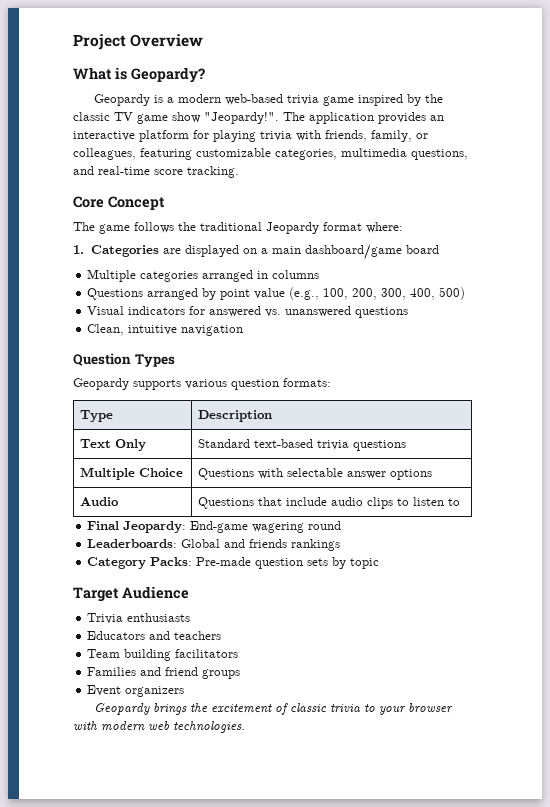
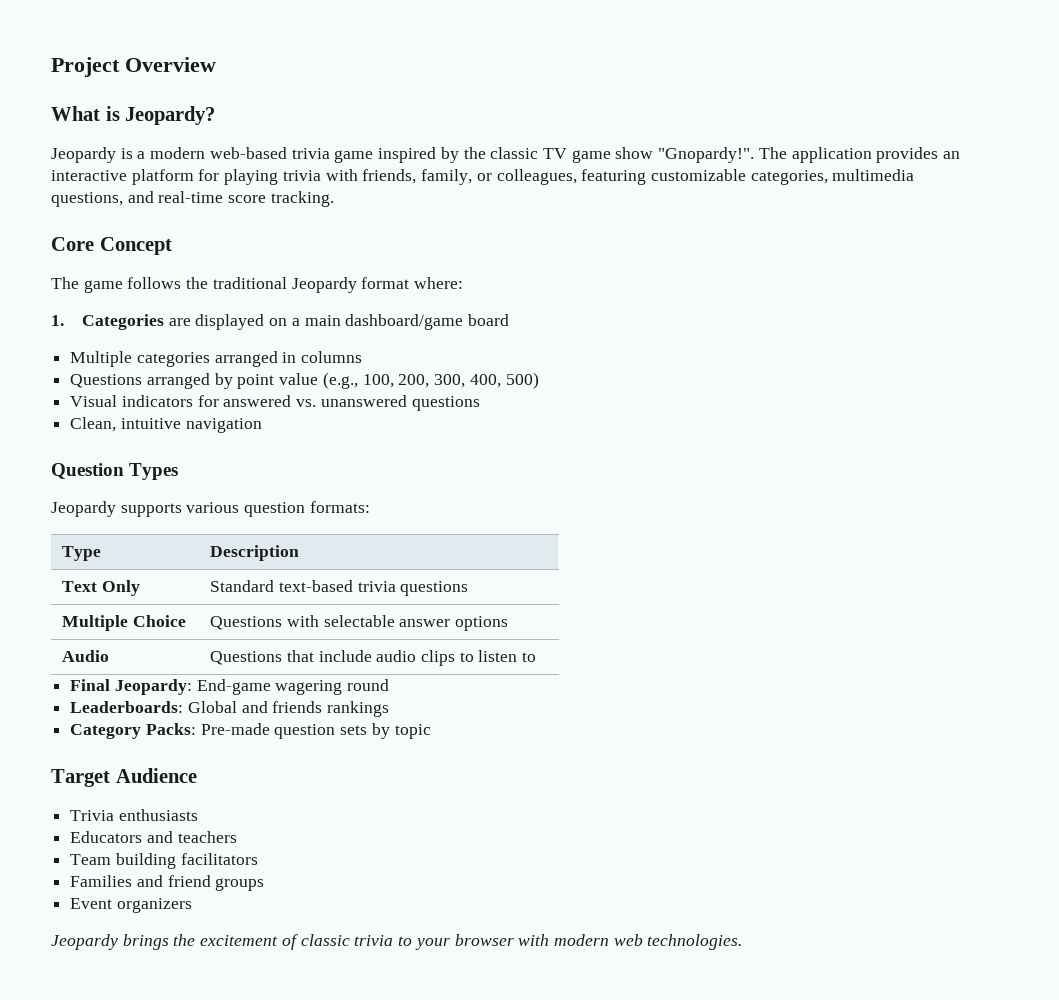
- What is Geopardy?
- Geopardy is a modern web-based trivia game inspired by the classic TV game show "Jeopardy!".
+ What is Jeopardy?
+ Jeopardy is a modern web-based trivia game inspired by the classic TV game show "Gnopardy!".
- Geopardy supports various question formats:
+ Jeopardy supports various question formats:
- Geopardy brings the excitement of classic trivia to your browser with modern web technologies.
+ Jeopardy brings the excitement of classic trivia to your browser with modern web technologies.

